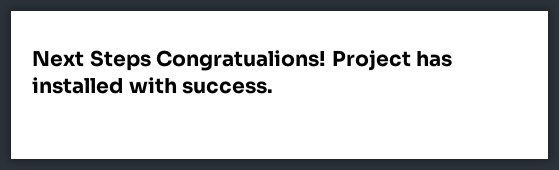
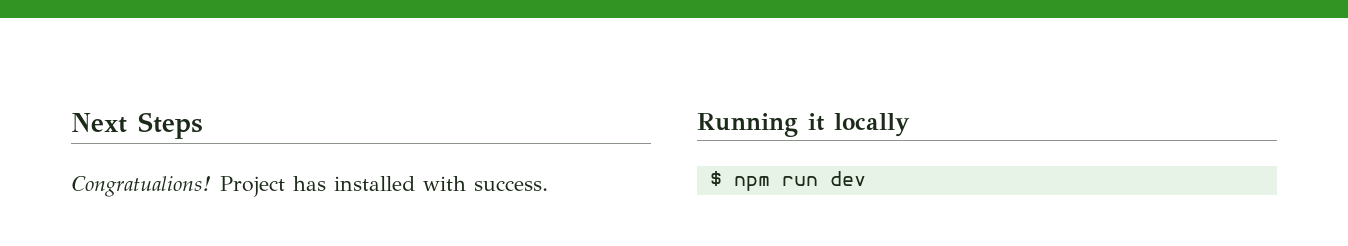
- Next Steps Congratualions!
+ Next Steps
+ Congratualions!
+ Running it locally
+ $ npm run dev

